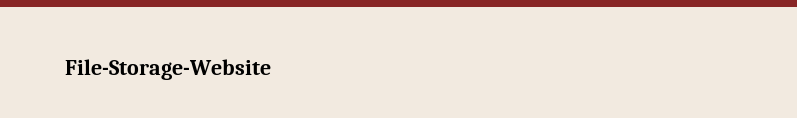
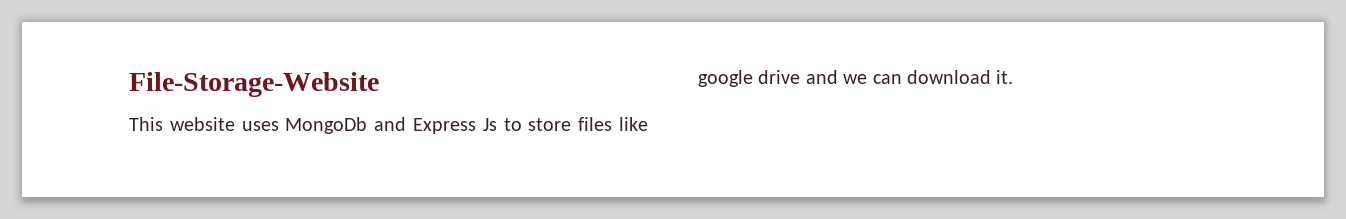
+ This website uses MongoDb and Express Js to store files like google drive and we can download it.

